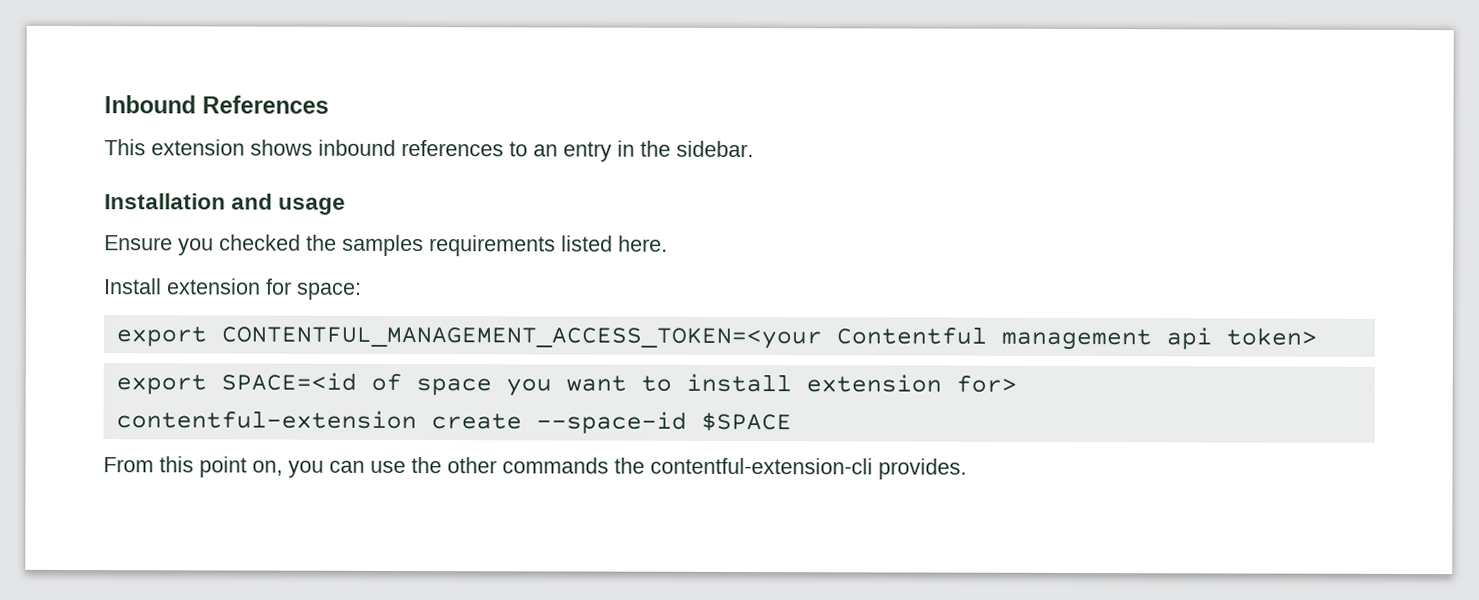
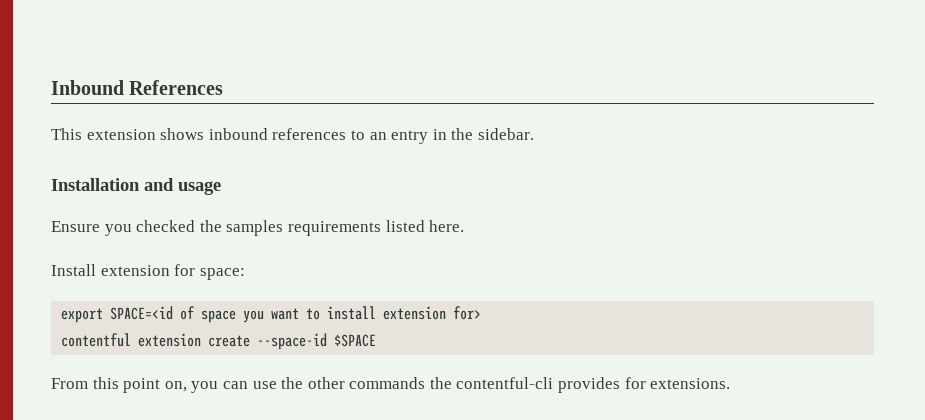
- export CONTENTFUL_MANAGEMENT_ACCESS_TOKEN=<your Contentful management api token>
- contentful-extension create --space-id $SPACE
+ contentful extension create --space-id $SPACE
- From this point on, you can use the other commands the contentful-extension-cli provides.
+ From this point on, you can use the other commands the contentful-cli provides for extensions.

